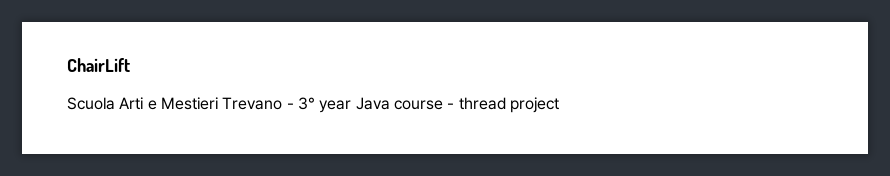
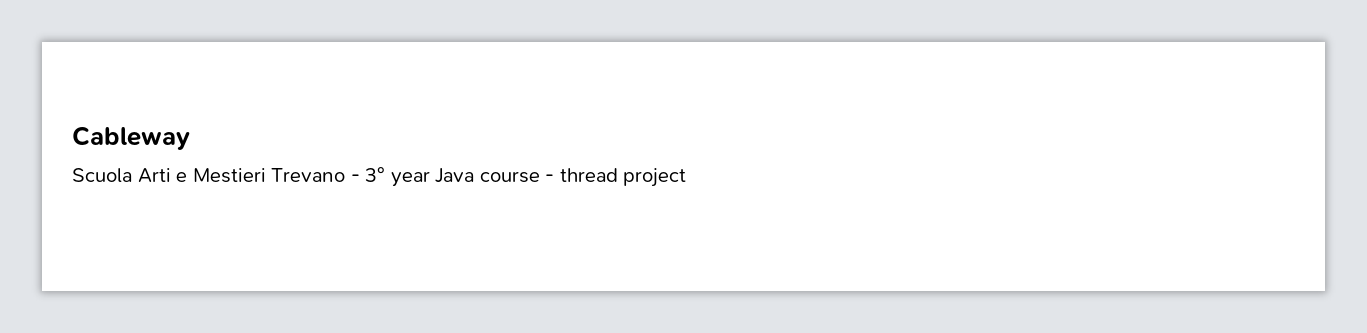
- ChairLift
+ Cableway

